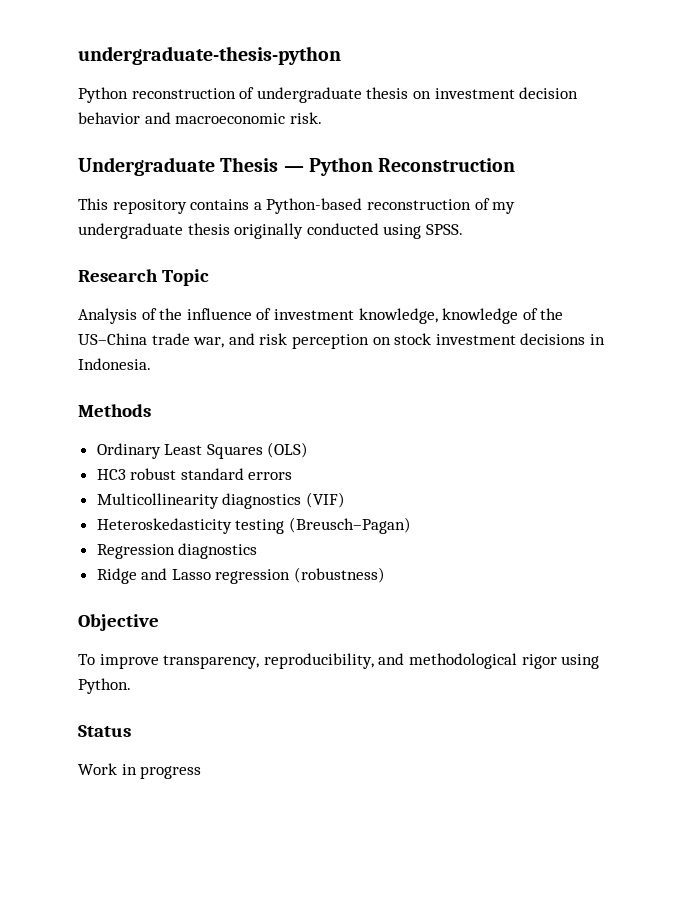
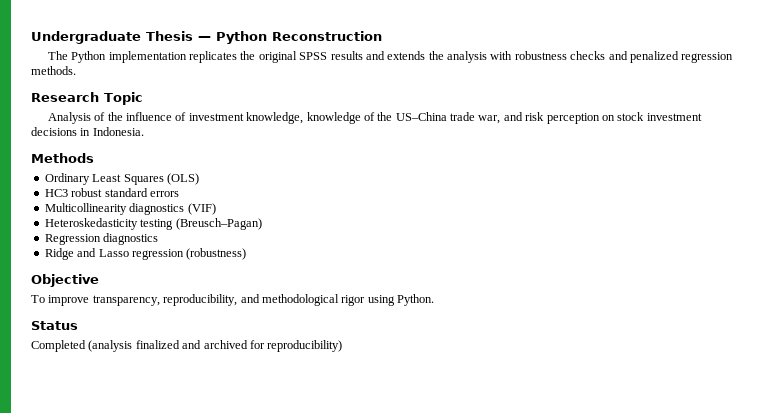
- undergraduate-thesis-python
- Python reconstruction of undergraduate thesis on investment decision behavior and macroeconomic risk.
- This repository contains a Python-based reconstruction of my undergraduate thesis originally conducted using SPSS.
+ The Python implementation replicates the original SPSS results and extends the analysis with robustness checks and penalized regression methods.
- Work in progress
+ Completed (analysis finalized and archived for reproducibility)

